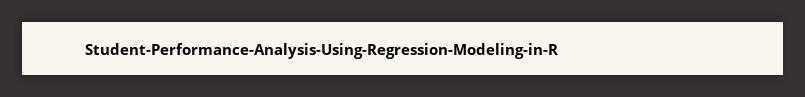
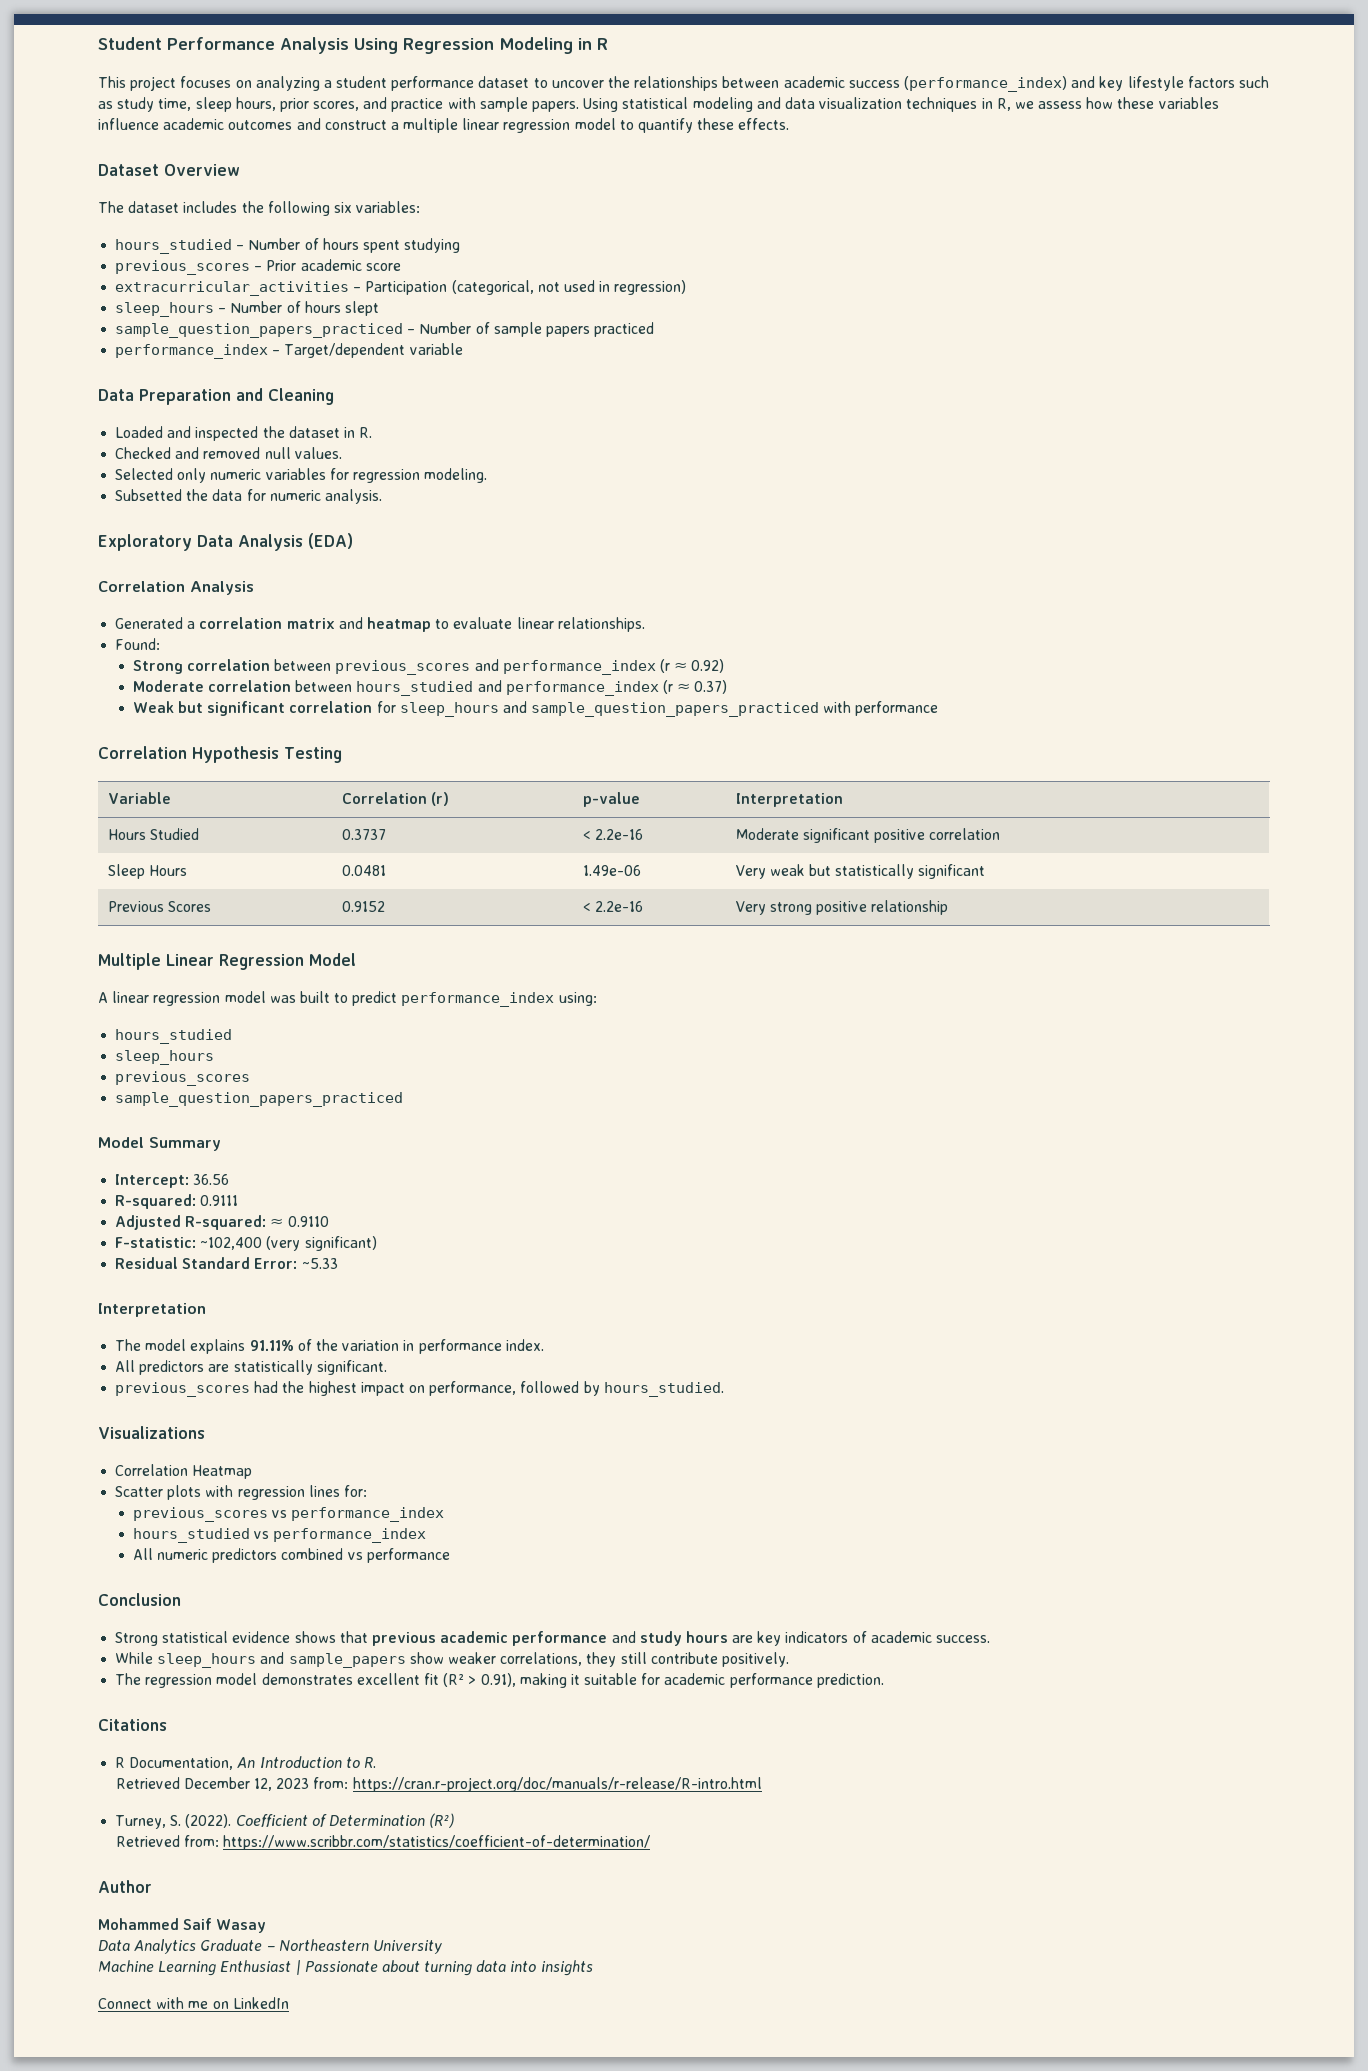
- Student-Performance-Analysis-Using-Regression-Modeling-in-R
+ Student Performance Analysis Using Regression Modeling in R
+ This project focuses on analyzing a student performance dataset to uncover the relationships between academic success (performance_index) and key lifestyle factors such as study time, sleep hours, prior scores, and practice with sample papers. Using statistical modeling and data visualization techniques in R, we assess how these variables influence academic outcomes and construct a multiple linear regression model to quantify these effects.
+ Dataset Overview
+ The dataset includes the following six variables:
+ hours_studied – Number of hours spent studying
+ previous_scores – Prior academic score
+ extracurricular_activities – Participation (categorical, not used in regression)
+ sleep_hours – Number of hours slept
+ sample_question_papers_practiced – Number of sample papers practiced
+ performance_index – Target/dependent variable
+ Data Preparation and Cleaning
+ Loaded and inspected the dataset in R.
+ Checked and removed null values.
+ Selected only numeric variables for regression modeling.
+ Subsetted the data for numeric analysis.
+ Exploratory Data Analysis (EDA)
+ Correlation Analysis
+ Generated a correlation matrix and heatmap to evaluate linear relationships.
+ Found:
+ Strong correlation between previous_scores and performance_index (r ≈ 0.92)
+ Moderate correlation between hours_studied and performance_index (r ≈ 0.37)
+ Weak but significant correlation for sleep_hours and sample_question_papers_practiced with performance
+ Correlation Hypothesis Testing
+ Variable | Correlation (r) | p-value | Interpretation
+ Hours Studied | 0.3737 | < 2.2e-16 | Moderate significant positive correlation
+ Sleep Hours | 0.0481 | 1.49e-06 | Very weak but statistically significant
+ Previous Scores | 0.9152 | < 2.2e-16 | Very strong positive relationship
+ Multiple Linear Regression Model
+ A linear regression model was built to predict performance_index using:
+ hours_studied
+ sleep_hours
+ previous_scores
+ sample_question_papers_practiced
+ Model Summary
+ Intercept: 36.56
+ R-squared: 0.9111
+ Adjusted R-squared: ≈ 0.9110
+ F-statistic: ~102,400 (very significant)
+ Residual Standard Error: ~5.33
+ Interpretation
+ The model explains 91.11% of the variation in performance index.
+ All predictors are statistically significant.
+ previous_scores had the highest impact on performance, followed by hours_studied.
+ Visualizations
+ Correlation Heatmap
+ Scatter plots with regression lines for:
+ previous_scores vs performance_index
+ hours_studied vs performance_index
+ All numeric predictors combined vs performance
+ Conclusion
+ Strong statistical evidence shows that previous academic performance and study hours are key indicators of academic success.
+ While sleep_hours and sample_papers show weaker correlations, they still contribute positively.
+ The regression model demonstrates excellent fit (R² > 0.91), making it suitable for academic performance prediction.
+ Citations
+ R Documentation, An Introduction to R.
+ Retrieved December 12, 2023 from: https://cran.r-project.org/doc/manuals/r-release/R-intro.html
+ Turney, S. (2022). Coefficient of Determination (R²)
+ Retrieved from: https://www.scribbr.com/statistics/coefficient-of-determination/
+ Author
+ Mohammed Saif Wasay
+ Data Analytics Graduate – Northeastern University
+ Machine Learning Enthusiast | Passionate about turning data into insights
+ Connect with me on LinkedIn

